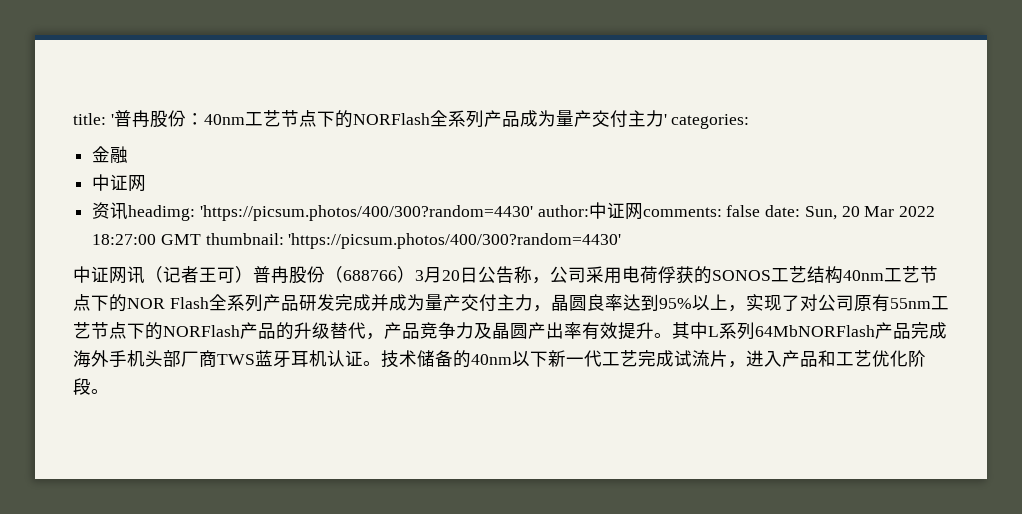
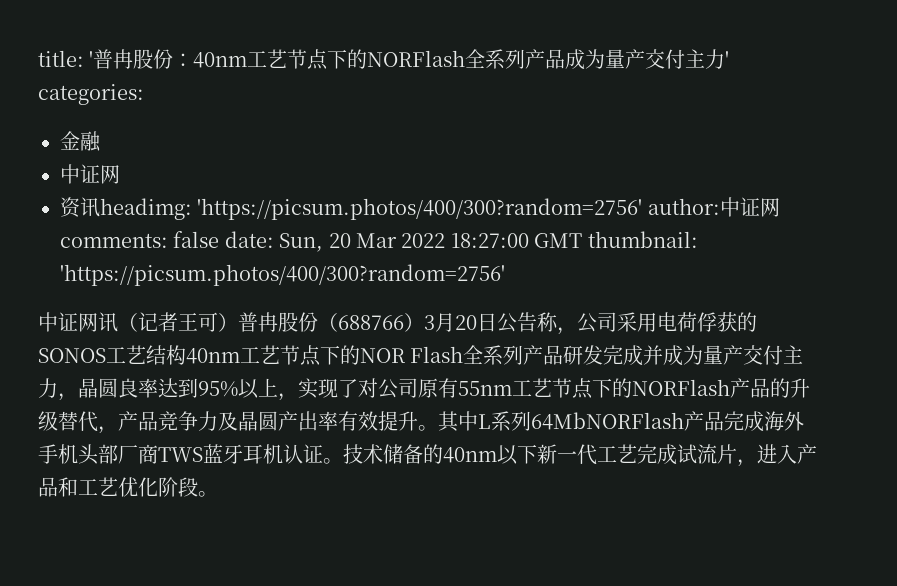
- 资讯headimg: 'https://picsum.photos/400/300?random=4430' author:中证网comments: false date: Sun, 20 Mar 2022 18:27:00 GMT thumbnail: 'https://picsum.photos/400/300?random=4430'
+ 资讯headimg: 'https://picsum.photos/400/300?random=2756' author:中证网comments: false date: Sun, 20 Mar 2022 18:27:00 GMT thumbnail: 'https://picsum.photos/400/300?random=2756'

